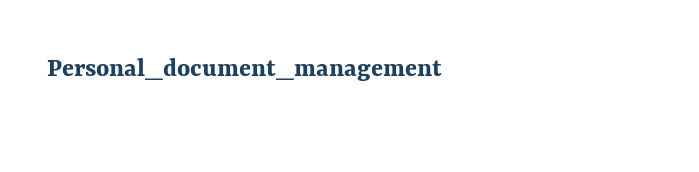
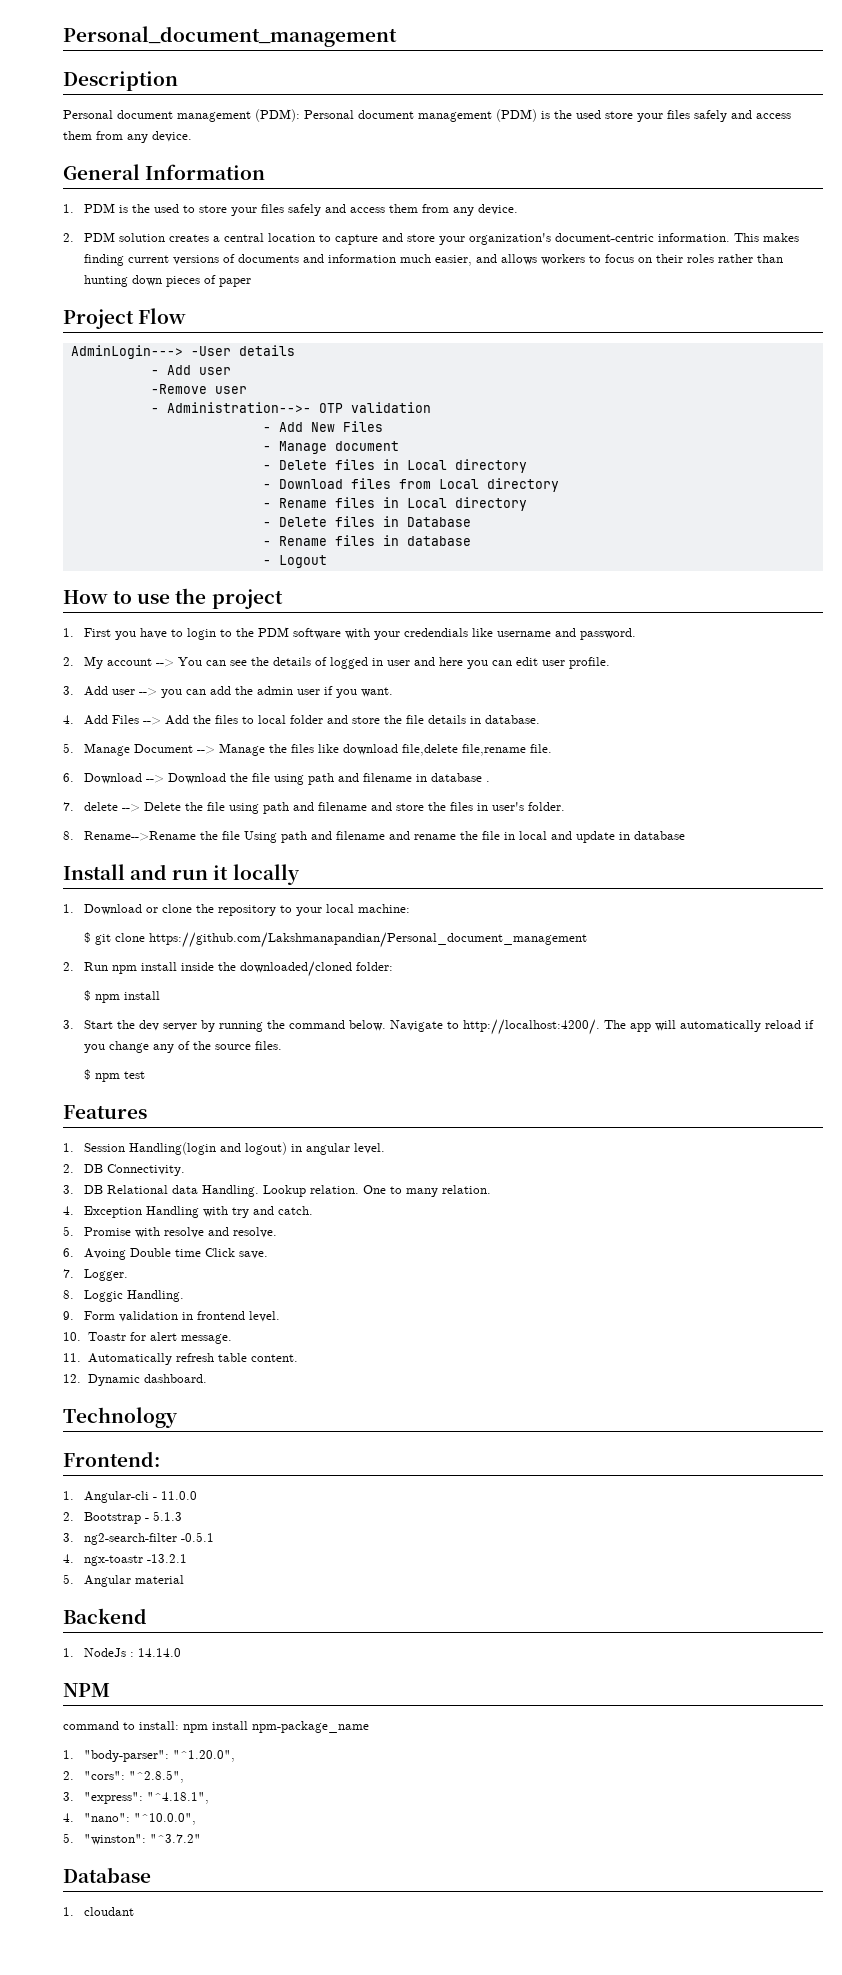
+ Description
+ Personal document management (PDM): Personal document management (PDM) is the used store your files safely and access them from any device.
+ General Information
+ 1. PDM is the used to store your files safely and access them from any device.
+ 2. PDM solution creates a central location to capture and store your organization's document-centric information. This makes finding current versions of documents and information much easier, and allows workers to focus on their roles rather than hunting down pieces of paper
+ Project Flow
+ AdminLogin---> -User details
+ - Add user
+ -Remove user
+ - Administration-->- OTP validation
+ - Add New Files
+ - Manage document
+ - Delete files in Local directory
+ - Download files from Local directory
+ - Rename files in Local directory
+ - Delete files in Database
+ - Rename files in database
+ - Logout
+ How to use the project
+ 1. First you have to login to the PDM software with your credendials like username and password.
+ 2. My account --> You can see the details of logged in user and here you can edit user profile.
+ 3. Add user --> you can add the admin user if you want.
+ 4. Add Files --> Add the files to local folder and store the file details in database.
+ 5. Manage Document --> Manage the files like download file,delete file,rename file.
+ 6. Download --> Download the file using path and filename in database .
+ 7. delete --> Delete the file using path and filename and store the files in user's folder.
+ 8. Rename-->Rename the file Using path and filename and rename the file in local and update in database
+ Install and run it locally
+ 1. Download or clone the repository to your local machine:
+ $ git clone https://github.com/Lakshmanapandian/Personal_document_management
+ 2. Run npm install inside the downloaded/cloned folder:
+ $ npm install
+ 3. Start the dev server by running the command below. Navigate to http://localhost:4200/. The app will automatically reload if you change any of the source files.
+ $ npm test
+ Features
+ 1. Session Handling(login and logout) in angular level.
+ 2. DB Connectivity.
+ 3. DB Relational data Handling. Lookup relation. One to many relation.
+ 4. Exception Handling with try and catch.
+ 5. Promise with resolve and resolve.
+ 6. Avoing Double time Click save.
+ 7. Logger.
+ 8. Loggic Handling.
+ 9. Form validation in frontend level.
+ 10. Toastr for alert message.
+ 11. Automatically refresh table content.
+ 12. Dynamic dashboard.
+ Technology
+ Frontend:
+ 1. Angular-cli - 11.0.0
+ 2. Bootstrap - 5.1.3
+ 3. ng2-search-filter -0.5.1
+ 4. ngx-toastr -13.2.1
+ 5. Angular material
+ Backend
+ 1. NodeJs : 14.14.0
+ NPM
+ command to install: npm install npm-package_name
+ 1. "body-parser": "^1.20.0",
+ 2. "cors": "^2.8.5",
+ 3. "express": "^4.18.1",
+ 4. "nano": "^10.0.0",
+ 5. "winston": "^3.7.2"
+ Database
+ 1. cloudant

